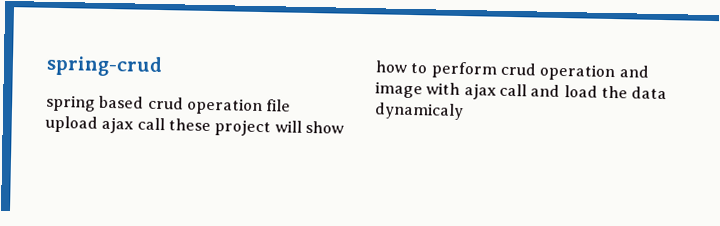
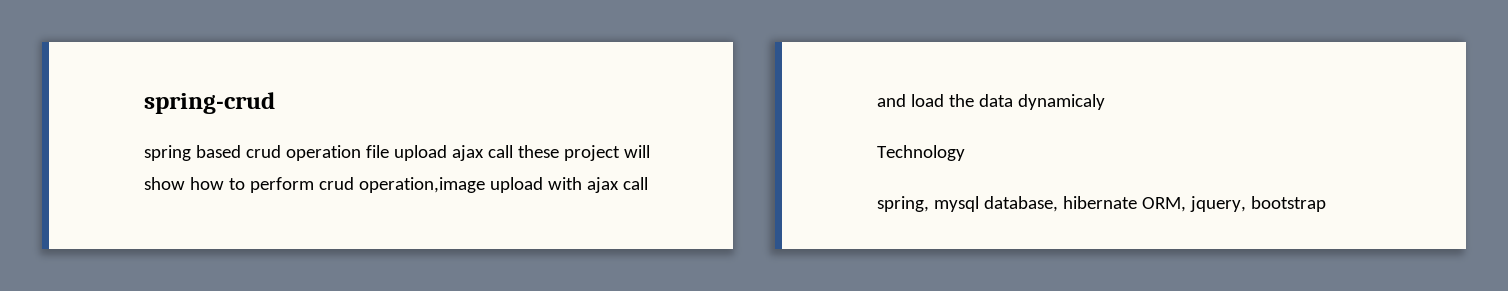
- spring based crud operation file upload ajax call these project will show how to perform crud operation and image with ajax call and load the data dynamicaly
+ spring based crud operation file upload ajax call these project will show how to perform crud operation,image upload with ajax call and load the data dynamicaly
+ Technology
+ spring, mysql database, hibernate ORM, jquery, bootstrap

